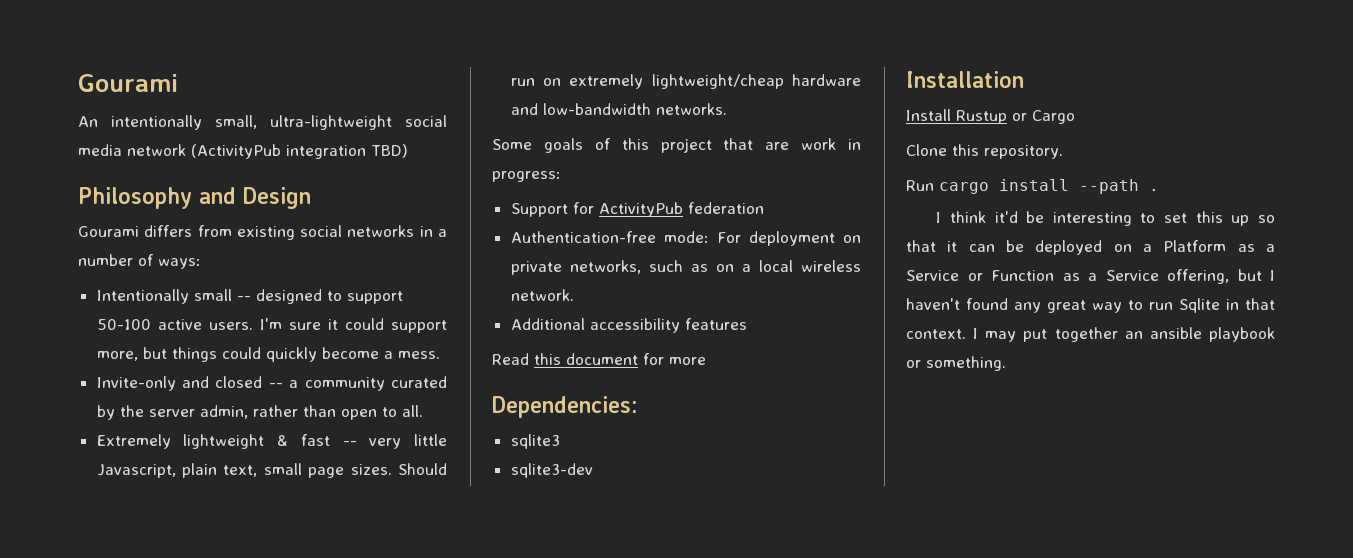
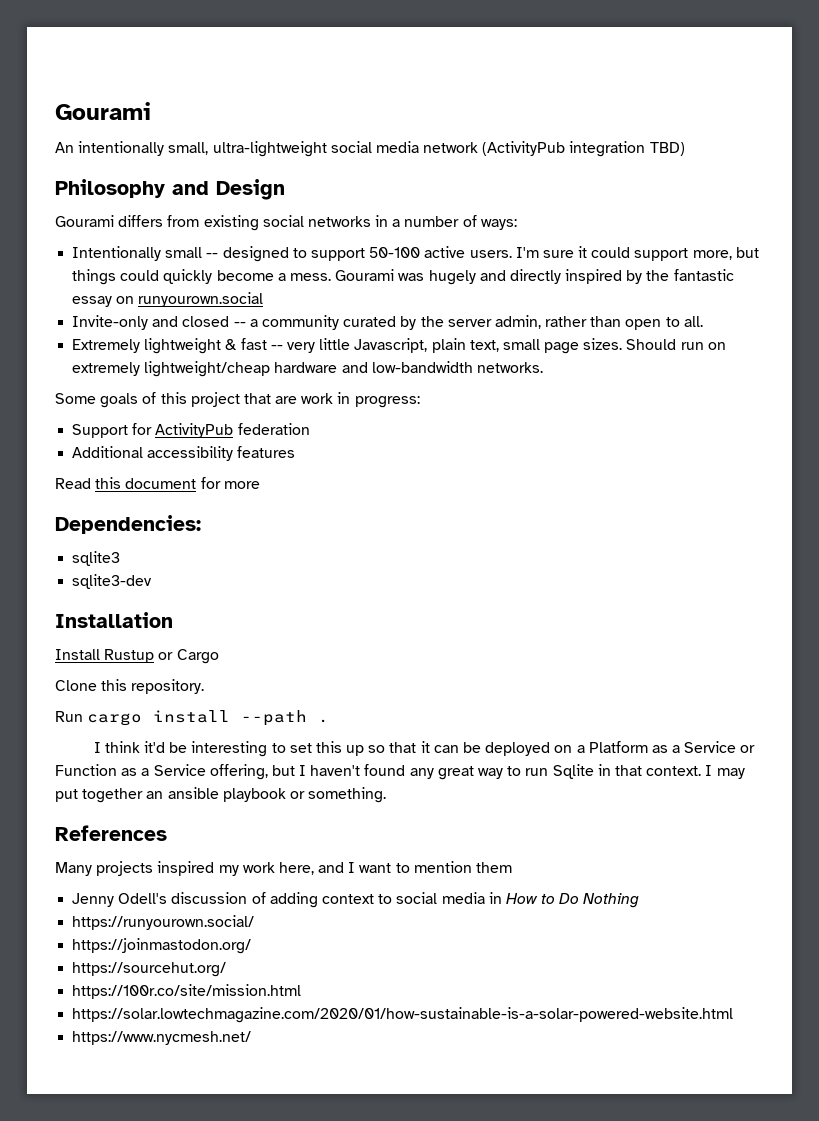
+ Gourami was hugely and directly inspired by the fantastic essay on runyourown.social
- Authentication-free mode: For deployment on private networks, such as on a local wireless network.
+ References
+ Many projects inspired my work here, and I want to mention them
+ Jenny Odell's discussion of adding context to social media in How to Do Nothing
+ https://runyourown.social/
+ https://joinmastodon.org/
+ https://sourcehut.org/
+ https://100r.co/site/mission.html
+ https://solar.lowtechmagazine.com/2020/01/how-sustainable-is-a-solar-powered-website.html
+ https://www.nycmesh.net/

